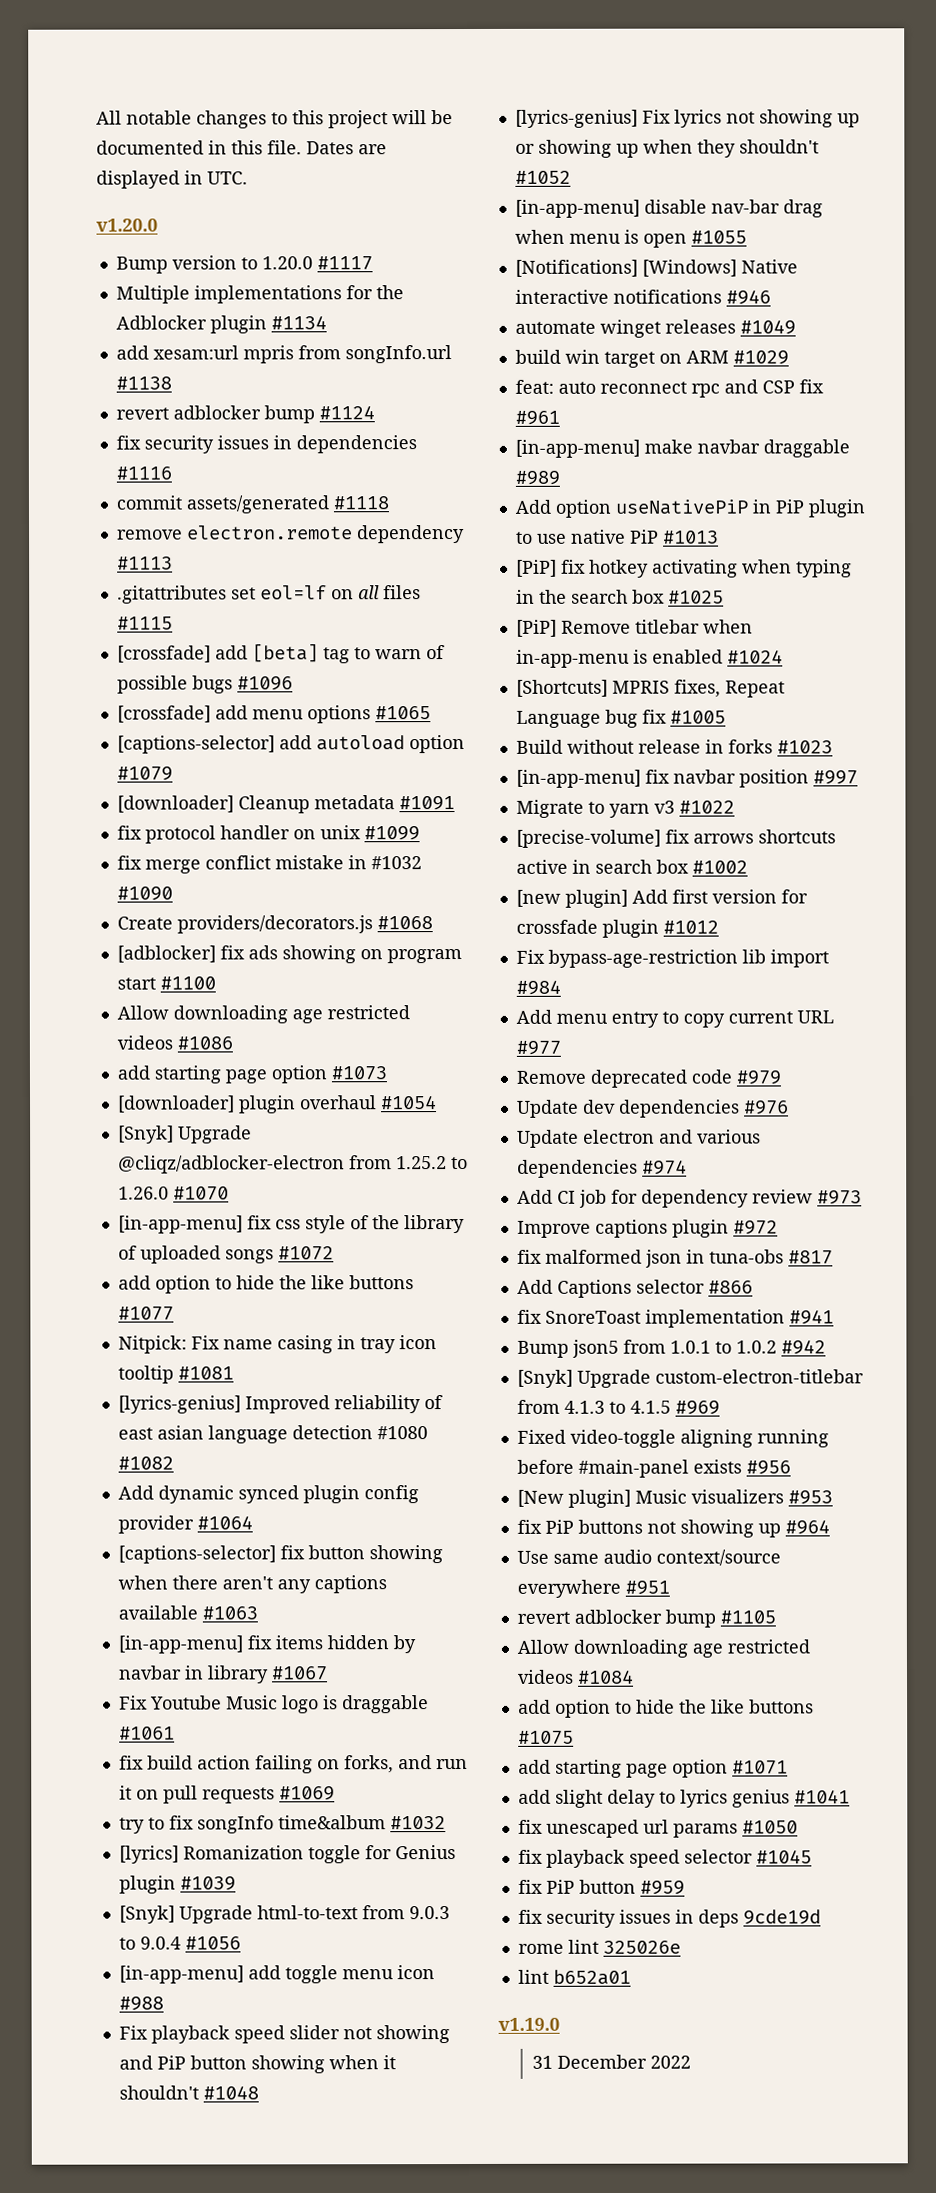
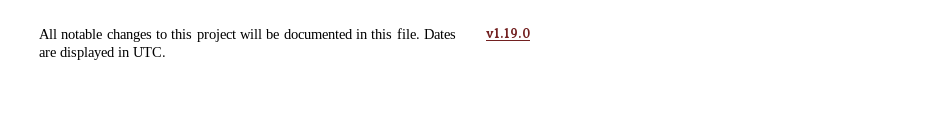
- v1.20.0
- Bump version to 1.20.0 #1117
- Multiple implementations for the Adblocker plugin #1134
- add xesam:url mpris from songInfo.url #1138
- revert adblocker bump #1124
- fix security issues in dependencies #1116
- commit assets/generated #1118
- remove electron.remote dependency #1113
- .gitattributes set eol=lf on all files #1115
- [crossfade] add [beta] tag to warn of possible bugs #1096
- [crossfade] add menu options #1065
- [captions-selector] add autoload option #1079
- [downloader] Cleanup metadata #1091
- fix protocol handler on unix #1099
- fix merge conflict mistake in #1032 #1090
- Create providers/decorators.js #1068
- [adblocker] fix ads showing on program start #1100
- Allow downloading age restricted videos #1086
- add starting page option #1073
- [downloader] plugin overhaul #1054
- [Snyk] Upgrade @cliqz/adblocker-electron from 1.25.2 to 1.26.0 #1070
- [in-app-menu] fix css style of the library of uploaded songs #1072
- add option to hide the like buttons #1077
- Nitpick: Fix name casing in tray icon tooltip #1081
- [lyrics-genius] Improved reliability of east asian language detection #1080 #1082
- Add dynamic synced plugin config provider #1064
- [captions-selector] fix button showing when there aren't any captions available #1063
- [in-app-menu] fix items hidden by navbar in library #1067
- Fix Youtube Music logo is draggable #1061
- fix build action failing on forks, and run it on pull requests #1069
- try to fix songInfo time&album #1032
- [lyrics] Romanization toggle for Genius plugin #1039
- [Snyk] Upgrade html-to-text from 9.0.3 to 9.0.4 #1056
- [in-app-menu] add toggle menu icon #988
- Fix playback speed slider not showing and PiP button showing when it shouldn't #1048
- [lyrics-genius] Fix lyrics not showing up or showing up when they shouldn't #1052
- [in-app-menu] disable nav-bar drag when menu is open #1055
- [Notifications] [Windows] Native interactive notifications #946
- automate winget releases #1049
- build win target on ARM #1029
- feat: auto reconnect rpc and CSP fix #961
- [in-app-menu] make navbar draggable #989
- Add option useNativePiP in PiP plugin to use native PiP #1013
- [PiP] fix hotkey activating when typing in the search box #1025
- [PiP] Remove titlebar when in-app-menu is enabled #1024
- [Shortcuts] MPRIS fixes, Repeat Language bug fix #1005
- Build without release in forks #1023
- [in-app-menu] fix navbar position #997
- Migrate to yarn v3 #1022
- [precise-volume] fix arrows shortcuts active in search box #1002
- [new plugin] Add first version for crossfade plugin #1012
- Fix bypass-age-restriction lib import #984
- Add menu entry to copy current URL #977
- Remove deprecated code #979
- Update dev dependencies #976
- Update electron and various dependencies #974
- Add CI job for dependency review #973
- Improve captions plugin #972
- fix malformed json in tuna-obs #817
- Add Captions selector #866
- fix SnoreToast implementation #941
- Bump json5 from 1.0.1 to 1.0.2 #942
- [Snyk] Upgrade custom-electron-titlebar from 4.1.3 to 4.1.5 #969
- Fixed video-toggle aligning running before #main-panel exists #956
- [New plugin] Music visualizers #953
- fix PiP buttons not showing up #964
- Use same audio context/source everywhere #951
- revert adblocker bump #1105
- Allow downloading age restricted videos #1084
- add option to hide the like buttons #1075
- add starting page option #1071
- add slight delay to lyrics genius #1041
- fix unescaped url params #1050
- fix playback speed selector #1045
- fix PiP button #959
- fix security issues in deps 9cde19d
- rome lint 325026e
- lint b652a01
  v1.19.0
- 31 December 2022

